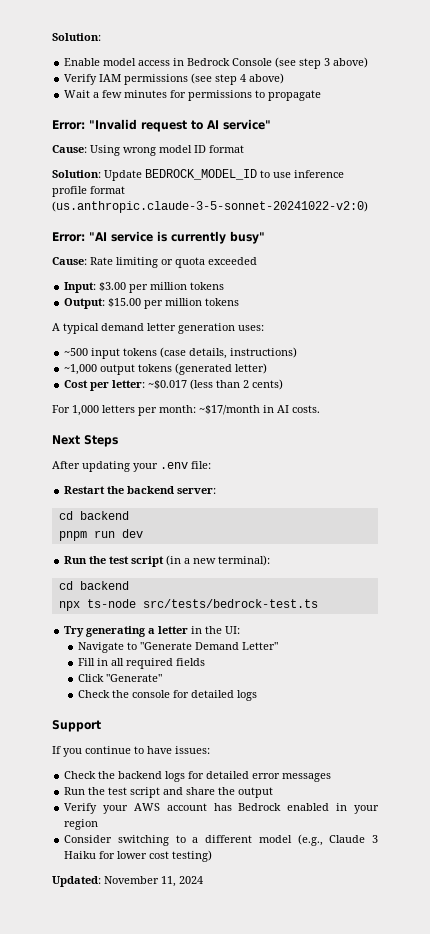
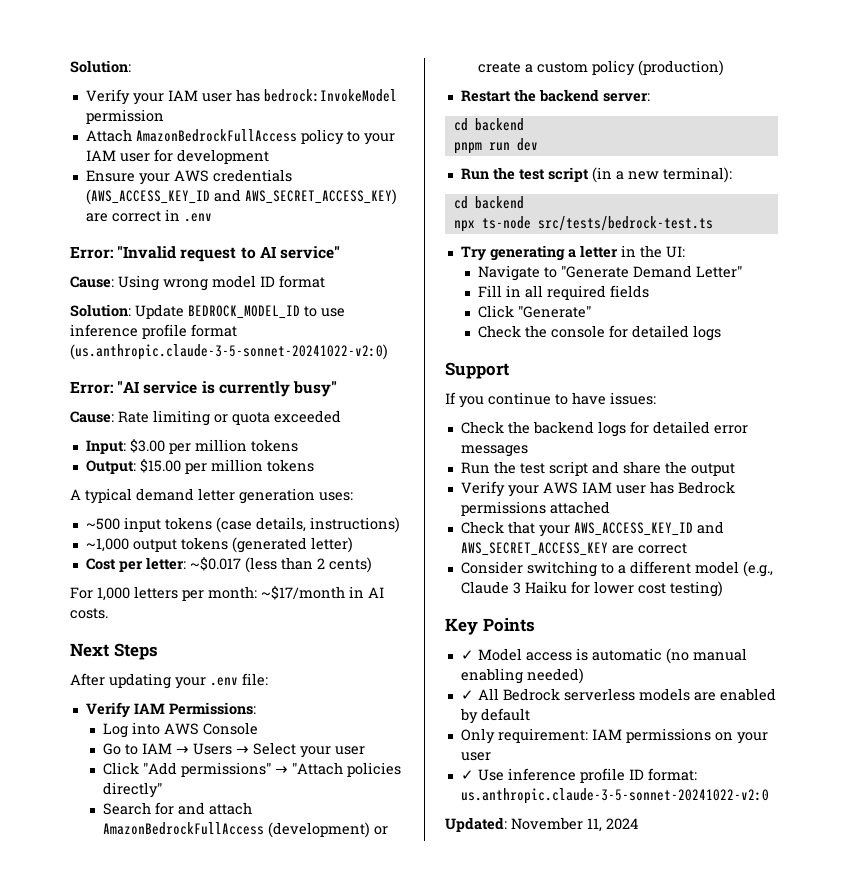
- Enable model access in Bedrock Console (see step 3 above)
- Verify IAM permissions (see step 4 above)
- Wait a few minutes for permissions to propagate
+ Verify your IAM user has bedrock:InvokeModel permission
+ Attach AmazonBedrockFullAccess policy to your IAM user for development
+ Ensure your AWS credentials (AWS_ACCESS_KEY_ID and AWS_SECRET_ACCESS_KEY) are correct in .env
+ Verify IAM Permissions:
+ Log into AWS Console
+ Go to IAM → Users → Select your user
+ Click "Add permissions" → "Attach policies directly"
+ Search for and attach AmazonBedrockFullAccess (development) or create a custom policy (production)
- Verify your AWS account has Bedrock enabled in your region
+ Verify your AWS IAM user has Bedrock permissions attached
+ Check that your AWS_ACCESS_KEY_ID and AWS_SECRET_ACCESS_KEY are correct
+ Key Points
+ ✓ Model access is automatic (no manual enabling needed)
+ ✓ All Bedrock serverless models are enabled by default
+ Only requirement: IAM permissions on your user
+ ✓ Use inference profile ID format: us.anthropic.claude-3-5-sonnet-20241022-v2:0

